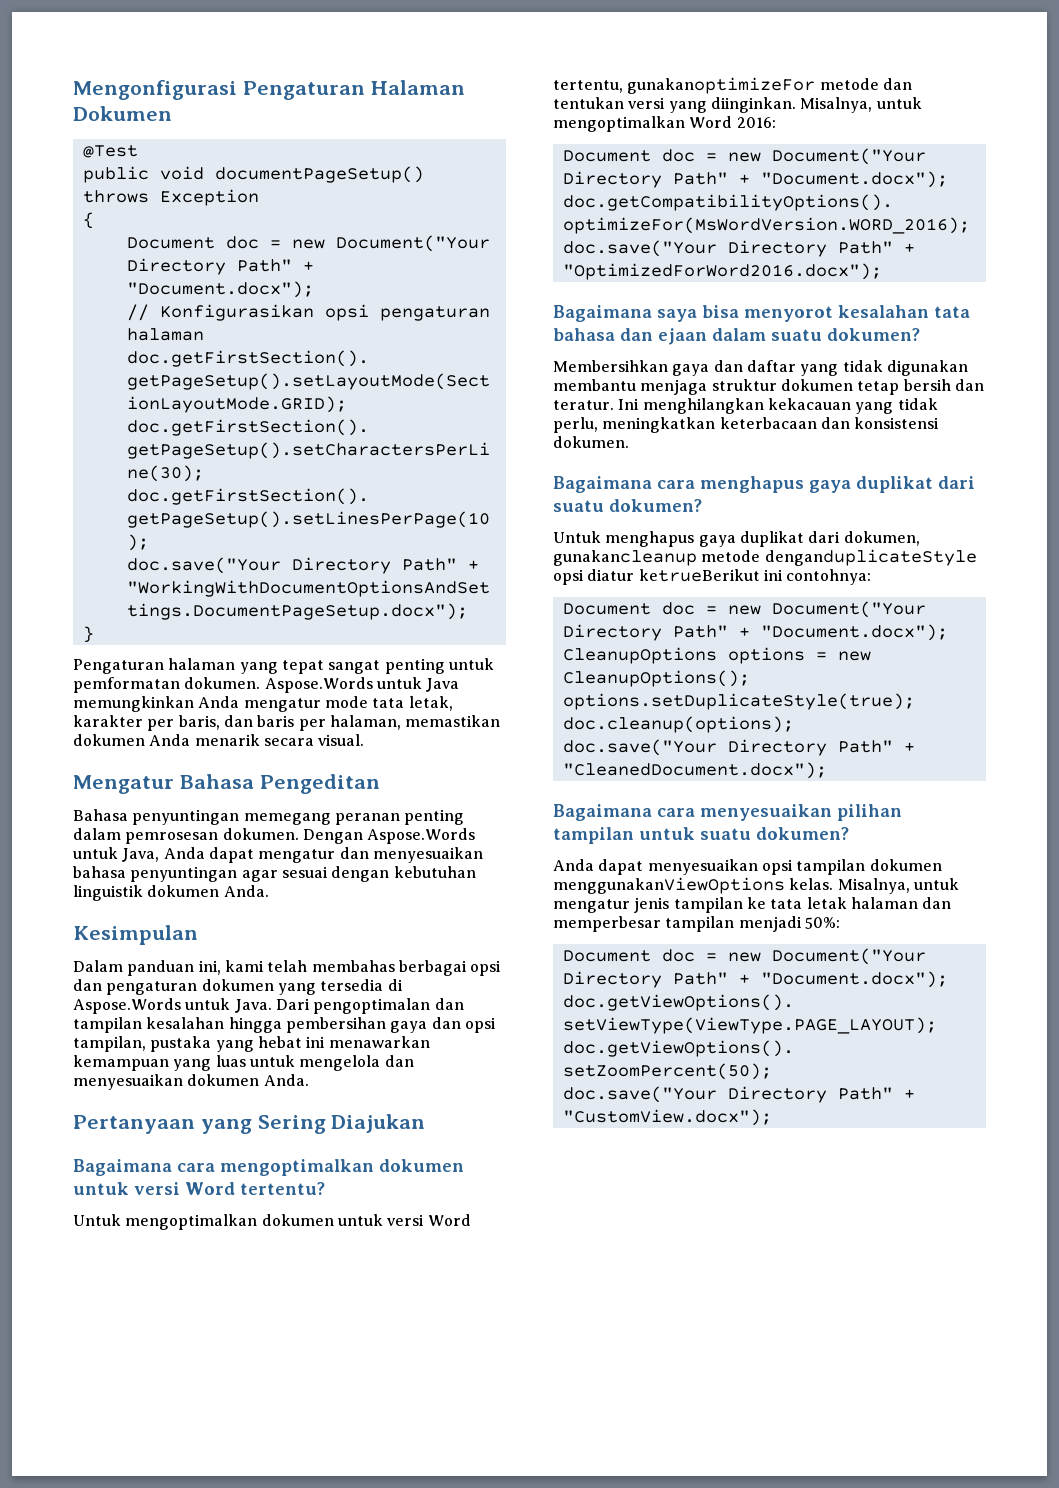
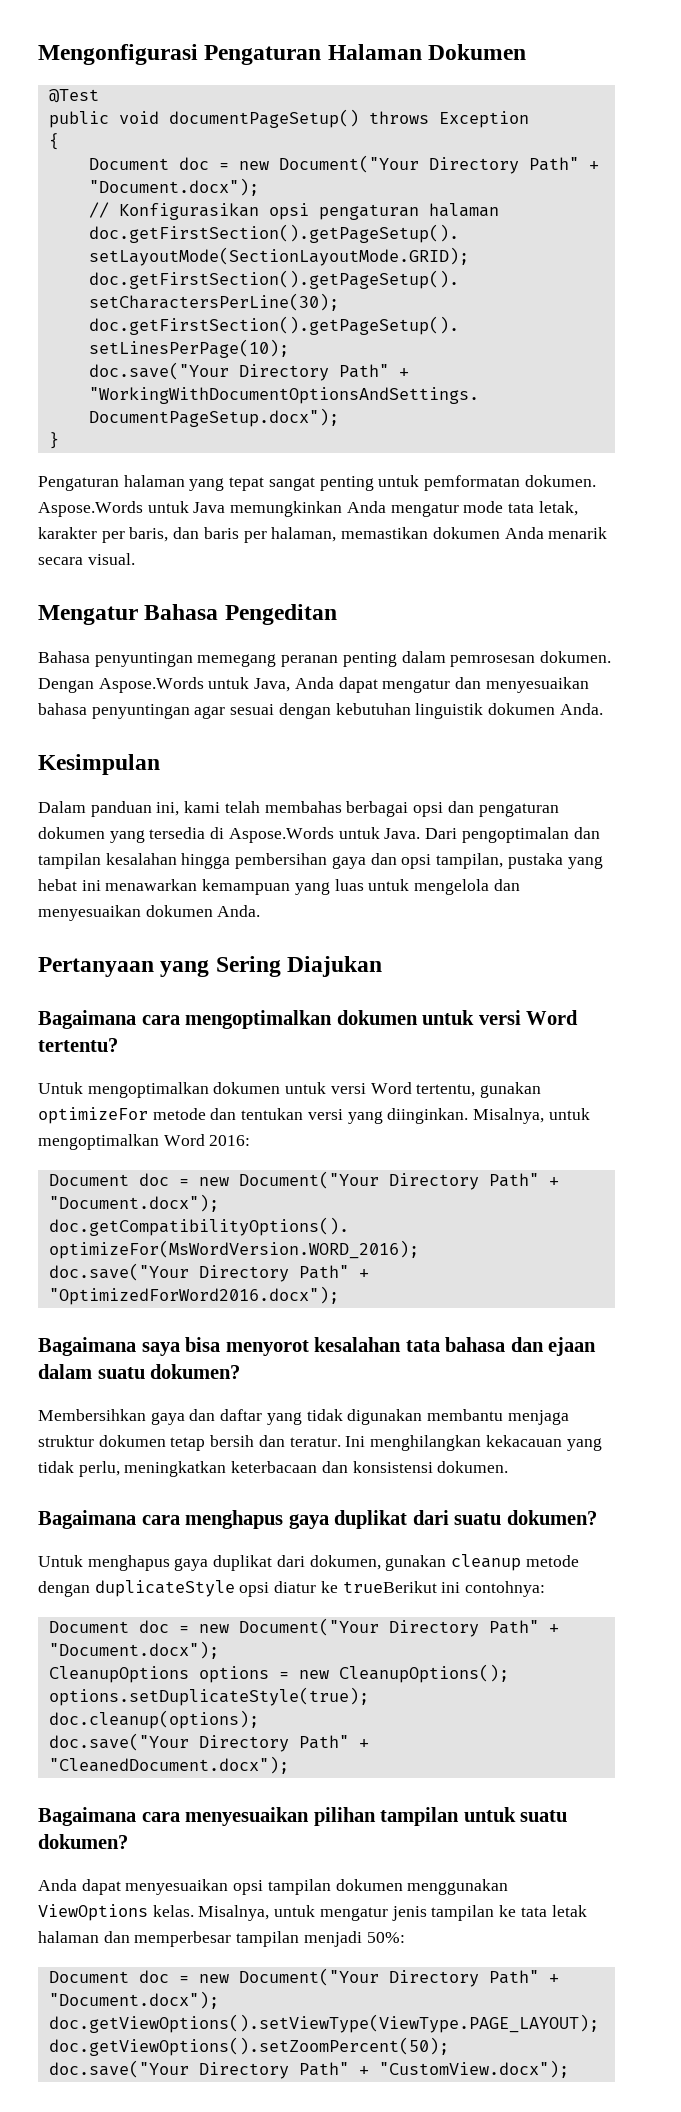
- Untuk mengoptimalkan dokumen untuk versi Word tertentu, gunakanoptimizeFor metode dan tentukan versi yang diinginkan.
+ Untuk mengoptimalkan dokumen untuk versi Word tertentu, gunakan optimizeFor metode dan tentukan versi yang diinginkan.
- Untuk menghapus gaya duplikat dari dokumen, gunakancleanup metode denganduplicateStyle opsi diatur ketrueBerikut ini contohnya:
+ Untuk menghapus gaya duplikat dari dokumen, gunakan cleanup metode dengan duplicateStyle opsi diatur ke trueBerikut ini contohnya:
- Anda dapat menyesuaikan opsi tampilan dokumen menggunakanViewOptions kelas.
+ Anda dapat menyesuaikan opsi tampilan dokumen menggunakan ViewOptions kelas.

